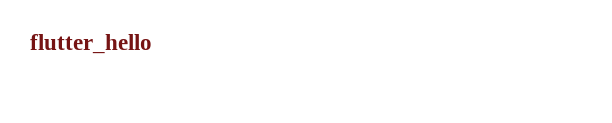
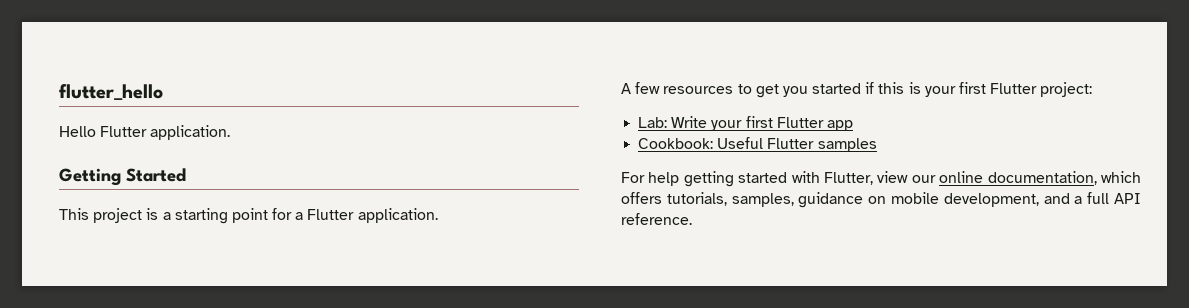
+ Hello Flutter application.
+ Getting Started
+ This project is a starting point for a Flutter application.
+ A few resources to get you started if this is your first Flutter project:
+ Lab: Write your first Flutter app
+ Cookbook: Useful Flutter samples
+ For help getting started with Flutter, view our online documentation, which offers tutorials, samples, guidance on mobile development, and a full API reference.

